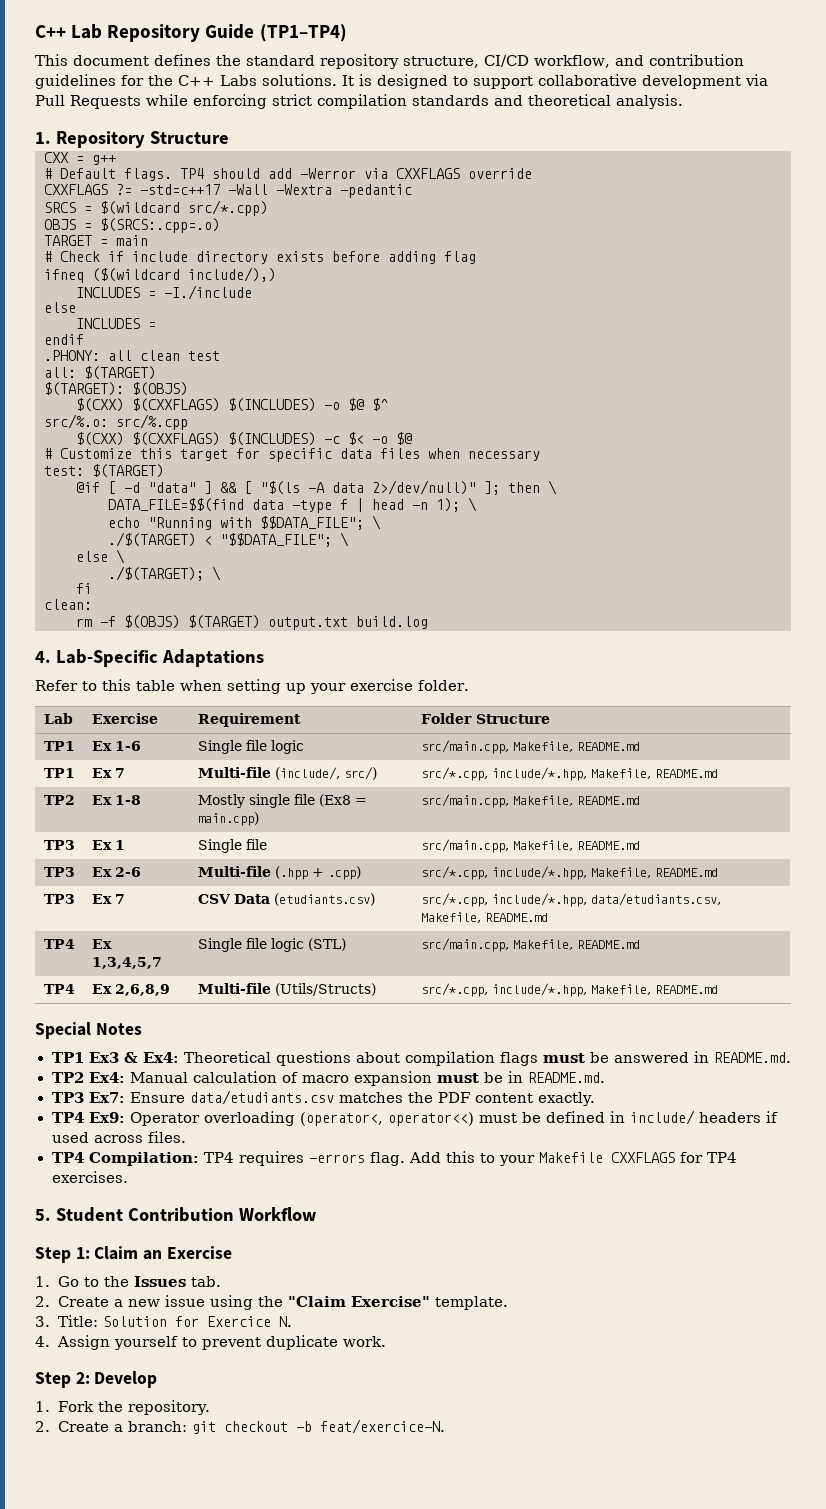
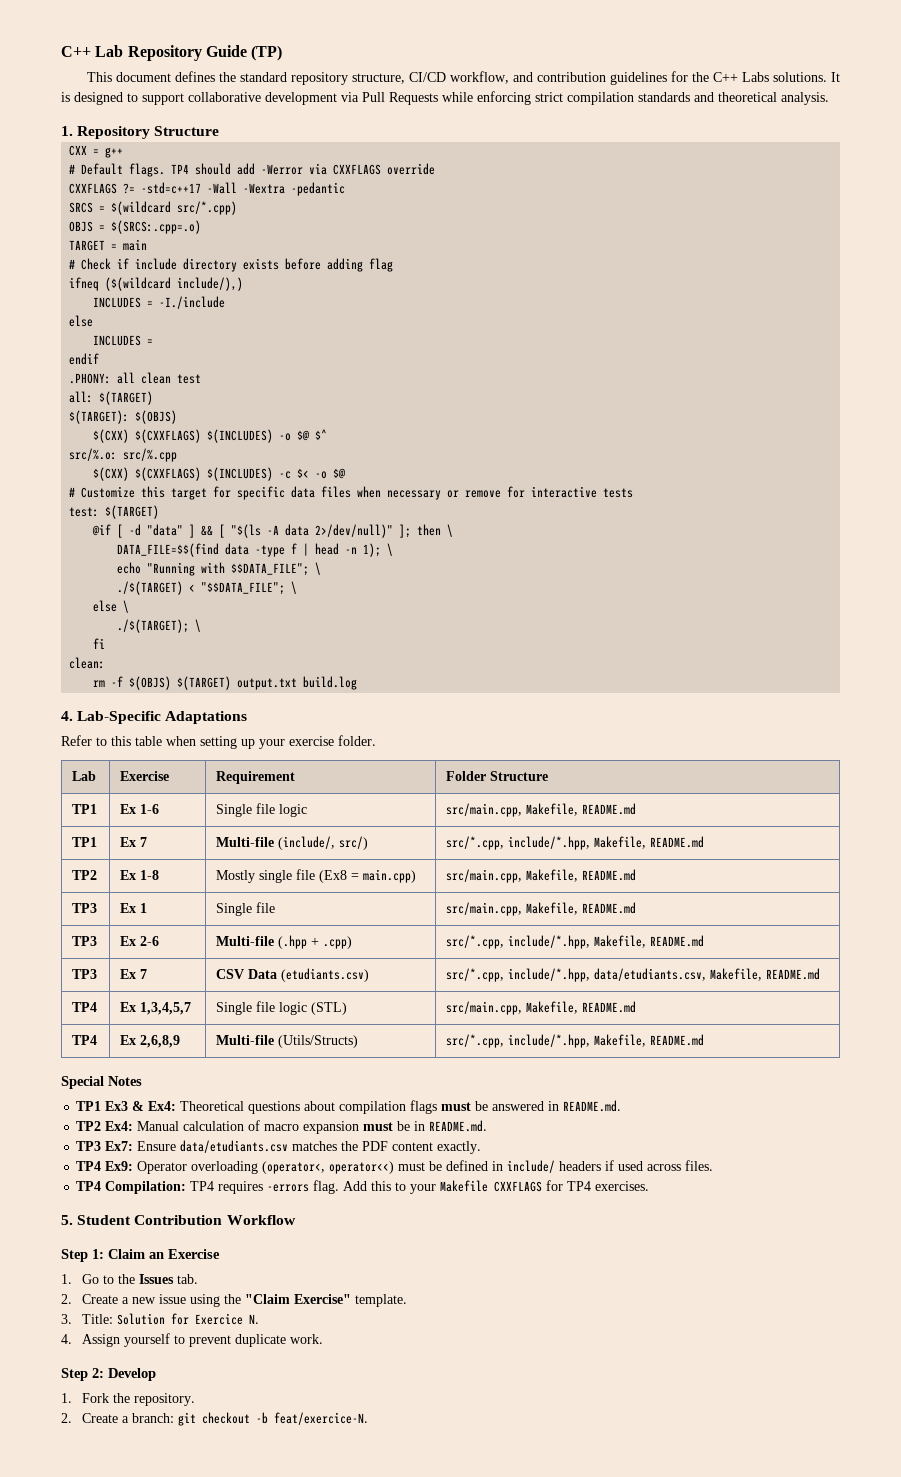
- C++ Lab Repository Guide (TP1–TP4)
+ C++ Lab Repository Guide (TP)
- # Customize this target for specific data files when necessary
+ # Customize this target for specific data files when necessary or remove for interactive tests

